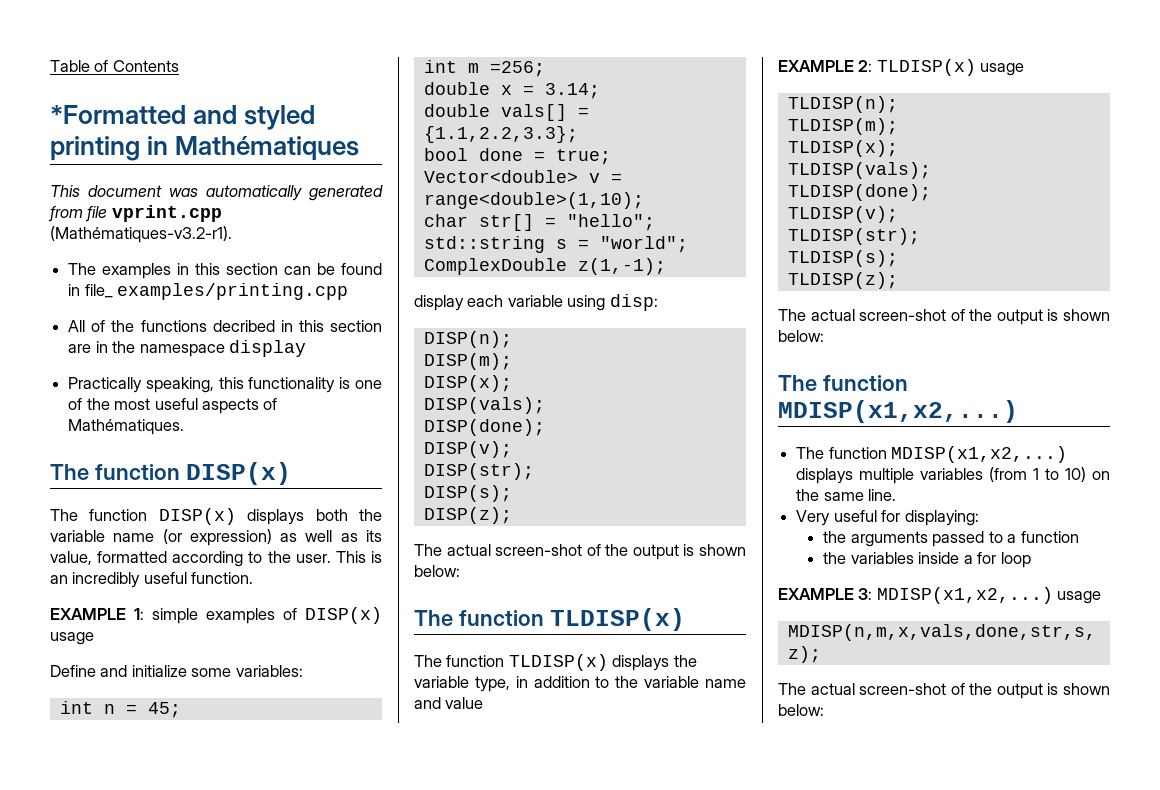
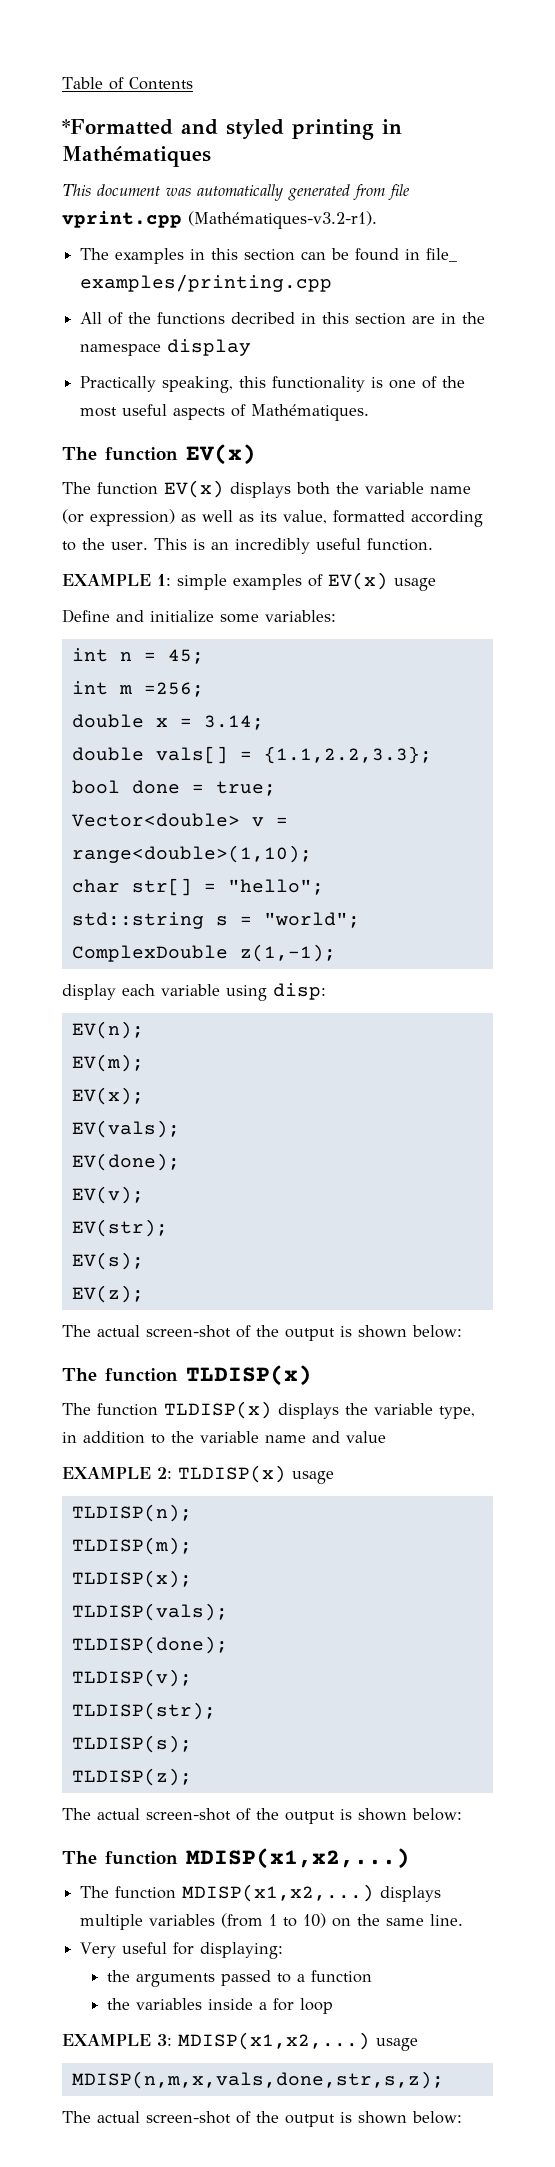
  Practically speaking, this functionality is one of the most useful aspects of Mathématiques.
- The function DISP(x)
- The function DISP(x) displays both the variable name (or expression) as well as its value, formatted according to the user.
+ The function EV(x)
+ The function EV(x) displays both the variable name (or expression) as well as its value, formatted according to the user.
- EXAMPLE 1: simple examples of DISP(x) usage
+ EXAMPLE 1: simple examples of EV(x) usage
- DISP(n);
- DISP(m);
- DISP(x);
- DISP(vals);
- DISP(done);
- DISP(v);
- DISP(str);
- DISP(s);
- DISP(z);
+ EV(n);
+ EV(m);
+ EV(x);
+ EV(vals);
+ EV(done);
+ EV(v);
+ EV(str);
+ EV(s);
+ EV(z);

